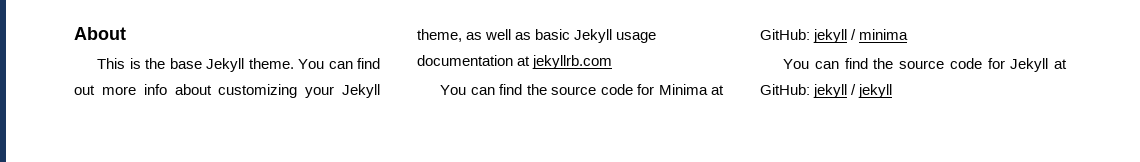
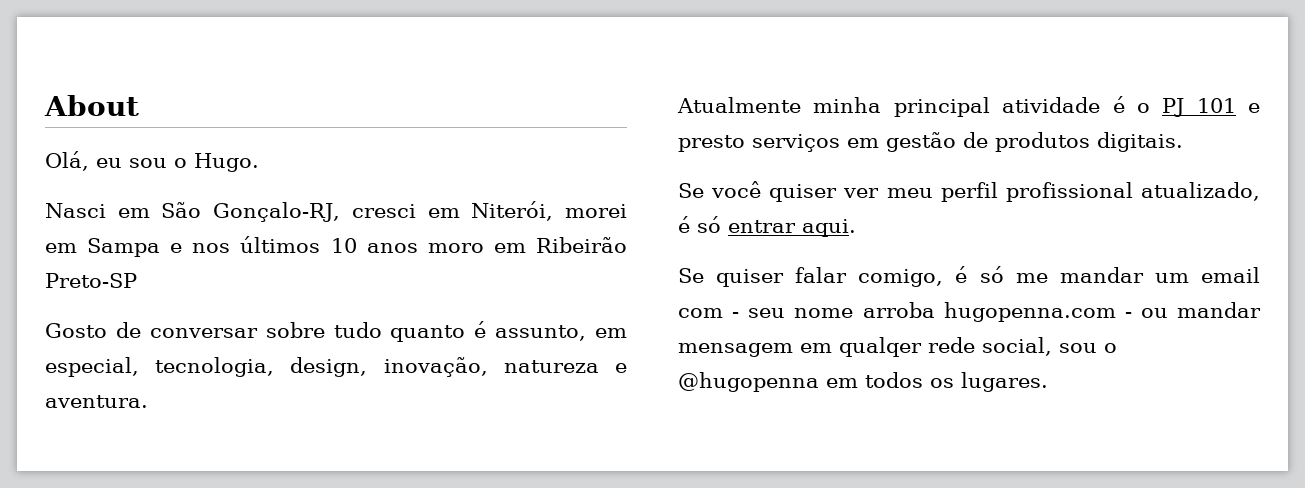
- This is the base Jekyll theme. You can find out more info about customizing your Jekyll theme, as well as basic Jekyll usage documentation at jekyllrb.com
- You can find the source code for Minima at GitHub: jekyll / minima
- You can find the source code for Jekyll at GitHub: jekyll / jekyll
+ Olá, eu sou o Hugo.
+ Nasci em São Gonçalo-RJ, cresci em Niterói, morei em Sampa e nos últimos 10 anos moro em Ribeirão Preto-SP
+ Gosto de conversar sobre tudo quanto é assunto, em especial, tecnologia, design, inovação, natureza e aventura.
+ Atualmente minha principal atividade é o PJ 101 e presto serviços em gestão de produtos digitais.
+ Se você quiser ver meu perfil profissional atualizado, é só entrar aqui.
+ Se quiser falar comigo, é só me mandar um email com - seu nome arroba hugopenna.com - ou mandar mensagem em qualqer rede social, sou o @hugopenna em todos os lugares.

